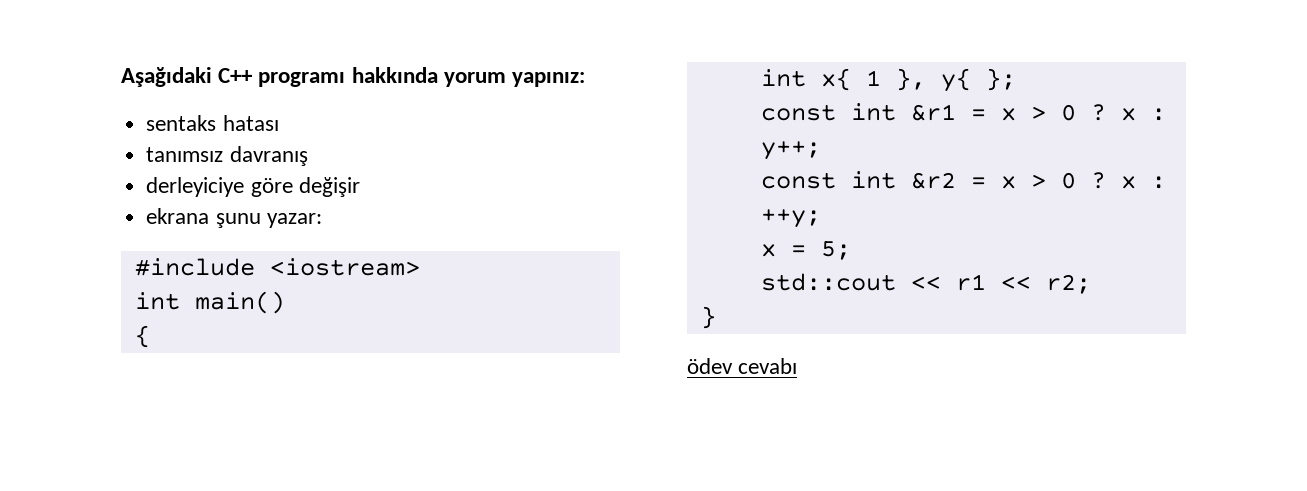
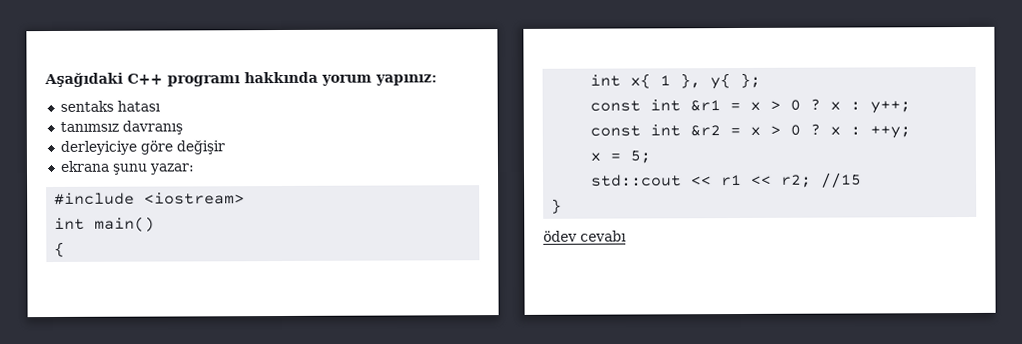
- std::cout << r1 << r2;
+ std::cout << r1 << r2; //15

